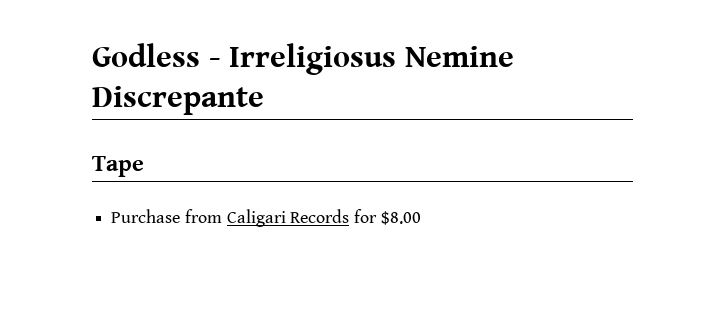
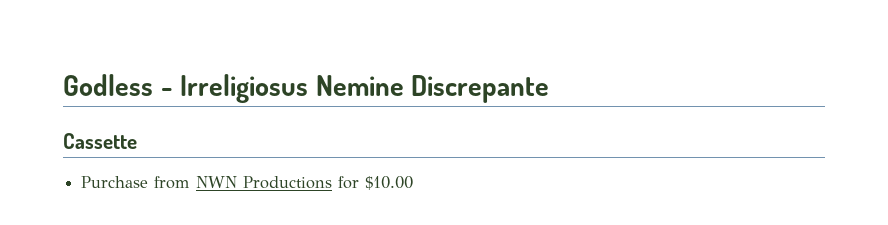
- Tape
+ Cassette
- Purchase from Caligari Records for $8.00
+ Purchase from NWN Productions for $10.00

